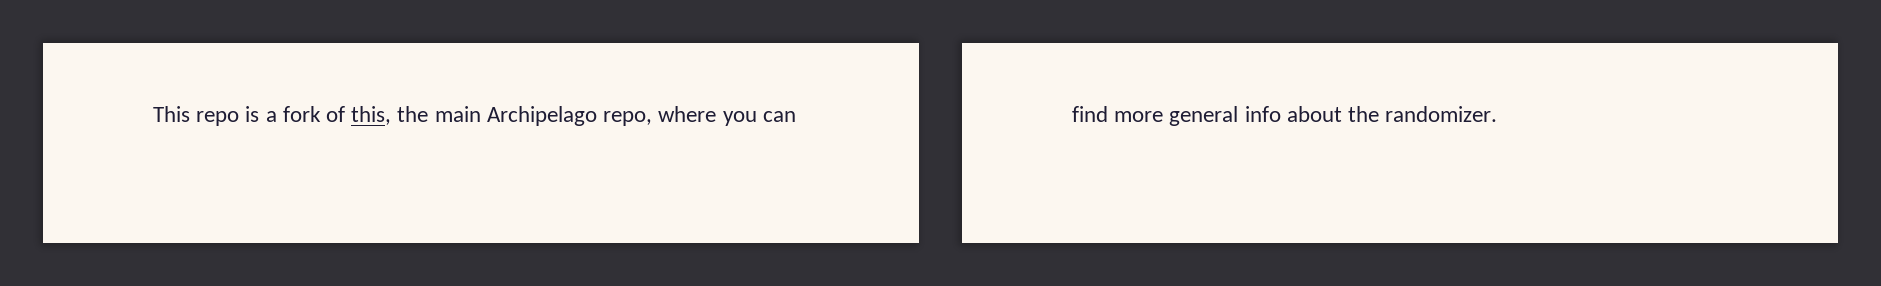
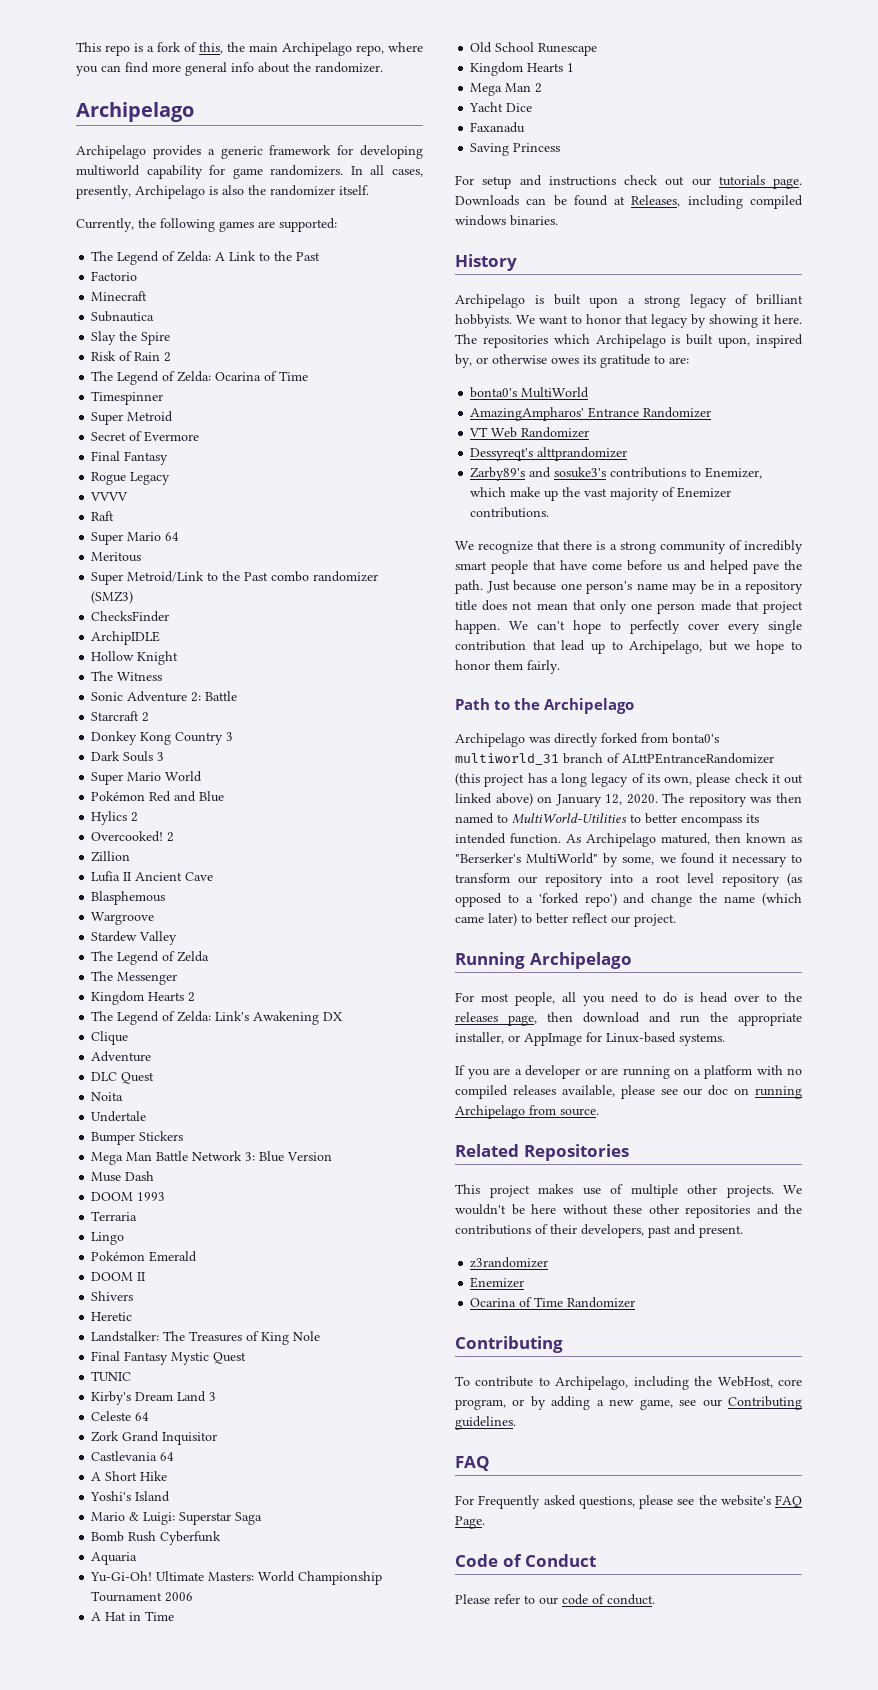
  This repo is a fork of this, the main Archipelago repo, where you can find more general info about the randomizer.
+ Archipelago
+ Archipelago provides a generic framework for developing multiworld capability for game randomizers. In all cases, presently, Archipelago is also the randomizer itself.
+ Currently, the following games are supported:
+ The Legend of Zelda: A Link to the Past
+ Factorio
+ Minecraft
+ Subnautica
+ Slay the Spire
+ Risk of Rain 2
+ The Legend of Zelda: Ocarina of Time
+ Timespinner
+ Super Metroid
+ Secret of Evermore
+ Final Fantasy
+ Rogue Legacy
+ VVVV
+ Raft
+ Super Mario 64
+ Meritous
+ Super Metroid/Link to the Past combo randomizer (SMZ3)
+ ChecksFinder
+ ArchipIDLE
+ Hollow Knight
+ The Witness
+ Sonic Adventure 2: Battle
+ Starcraft 2
+ Donkey Kong Country 3
+ Dark Souls 3
+ Super Mario World
+ Pokémon Red and Blue
+ Hylics 2
+ Overcooked! 2
+ Zillion
+ Lufia II Ancient Cave
+ Blasphemous
+ Wargroove
+ Stardew Valley
+ The Legend of Zelda
+ The Messenger
+ Kingdom Hearts 2
+ The Legend of Zelda: Link's Awakening DX
+ Clique
+ Adventure
+ DLC Quest
+ Noita
+ Undertale
+ Bumper Stickers
+ Mega Man Battle Network 3: Blue Version
+ Muse Dash
+ DOOM 1993
+ Terraria
+ Lingo
+ Pokémon Emerald
+ DOOM II
+ Shivers
+ Heretic
+ Landstalker: The Treasures of King Nole
+ Final Fantasy Mystic Quest
+ TUNIC
+ Kirby's Dream Land 3
+ Celeste 64
+ Zork Grand Inquisitor
+ Castlevania 64
+ A Short Hike
+ Yoshi's Island
+ Mario & Luigi: Superstar Saga
+ Bomb Rush Cyberfunk
+ Aquaria
+ Yu-Gi-Oh! Ultimate Masters: World Championship Tournament 2006
+ A Hat in Time
+ Old School Runescape
+ Kingdom Hearts 1
+ Mega Man 2
+ Yacht Dice
+ Faxanadu
+ Saving Princess
+ For setup and instructions check out our tutorials page. Downloads can be found at Releases, including compiled windows binaries.
+ History
+ Archipelago is built upon a strong legacy of brilliant hobbyists. We want to honor that legacy by showing it here. The repositories which Archipelago is built upon, inspired by, or otherwise owes its gratitude to are:
+ bonta0's MultiWorld
+ AmazingAmpharos' Entrance Randomizer
+ VT Web Randomizer
+ Dessyreqt's alttprandomizer
+ Zarby89's and sosuke3's contributions to Enemizer, which make up the vast majority of Enemizer contributions.
+ We recognize that there is a strong community of incredibly smart people that have come before us and helped pave the path. Just because one person's name may be in a repository title does not mean that only one person made that project happen. We can't hope to perfectly cover every single contribution that lead up to Archipelago, but we hope to honor them fairly.
+ Path to the Archipelago
+ Archipelago was directly forked from bonta0's multiworld_31 branch of ALttPEntranceRandomizer (this project has a long legacy of its own, please check it out linked above) on January 12, 2020. The repository was then named to MultiWorld-Utilities to better encompass its intended function. As Archipelago matured, then known as "Berserker's MultiWorld" by some, we found it necessary to transform our repository into a root level repository (as opposed to a 'forked repo') and change the name (which came later) to better reflect our project.
+ Running Archipelago
+ For most people, all you need to do is head over to the releases page, then download and run the appropriate installer, or AppImage for Linux-based systems.
+ If you are a developer or are running on a platform with no compiled releases available, please see our doc on running Archipelago from source.
+ Related Repositories
+ This project makes use of multiple other projects. We wouldn't be here without these other repositories and the contributions of their developers, past and present.
+ z3randomizer
+ Enemizer
+ Ocarina of Time Randomizer
+ Contributing
+ To contribute to Archipelago, including the WebHost, core program, or by adding a new game, see our Contributing guidelines.
+ FAQ
+ For Frequently asked questions, please see the website's FAQ Page.
+ Code of Conduct
+ Please refer to our code of conduct.

